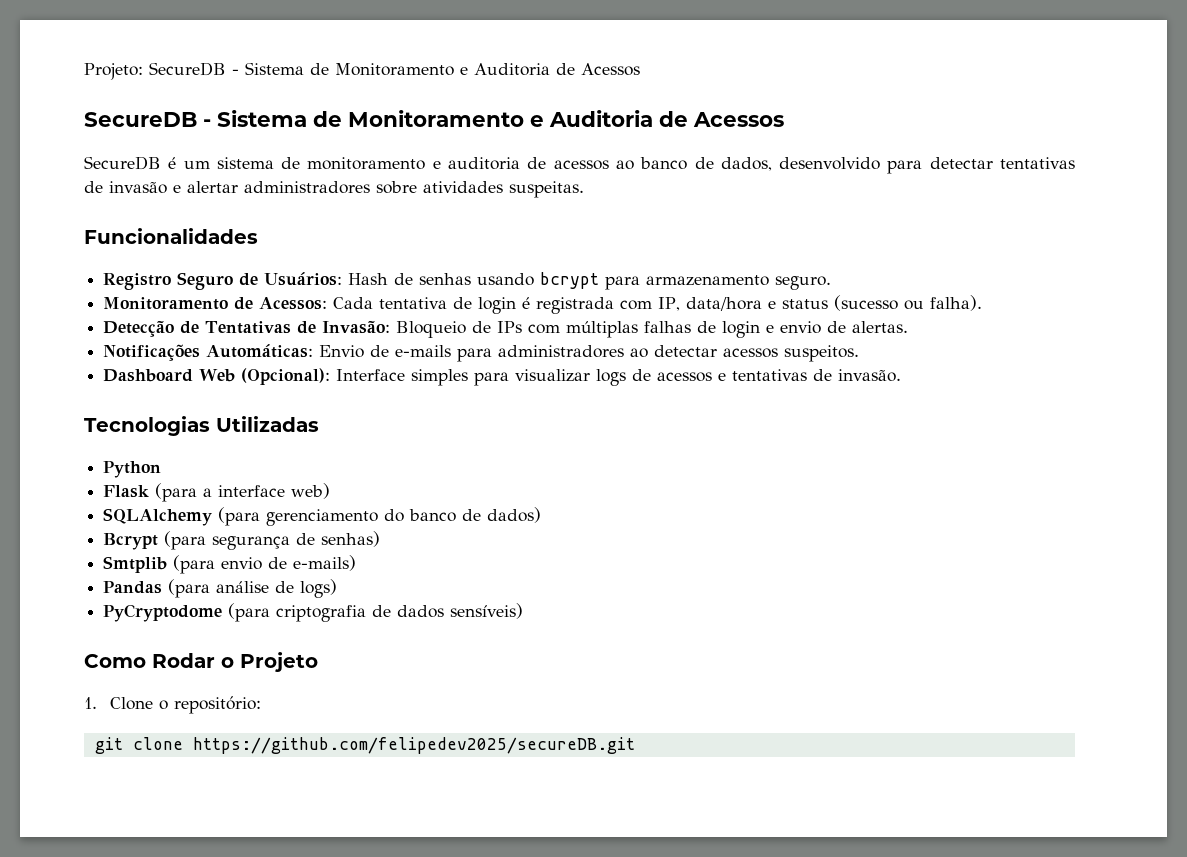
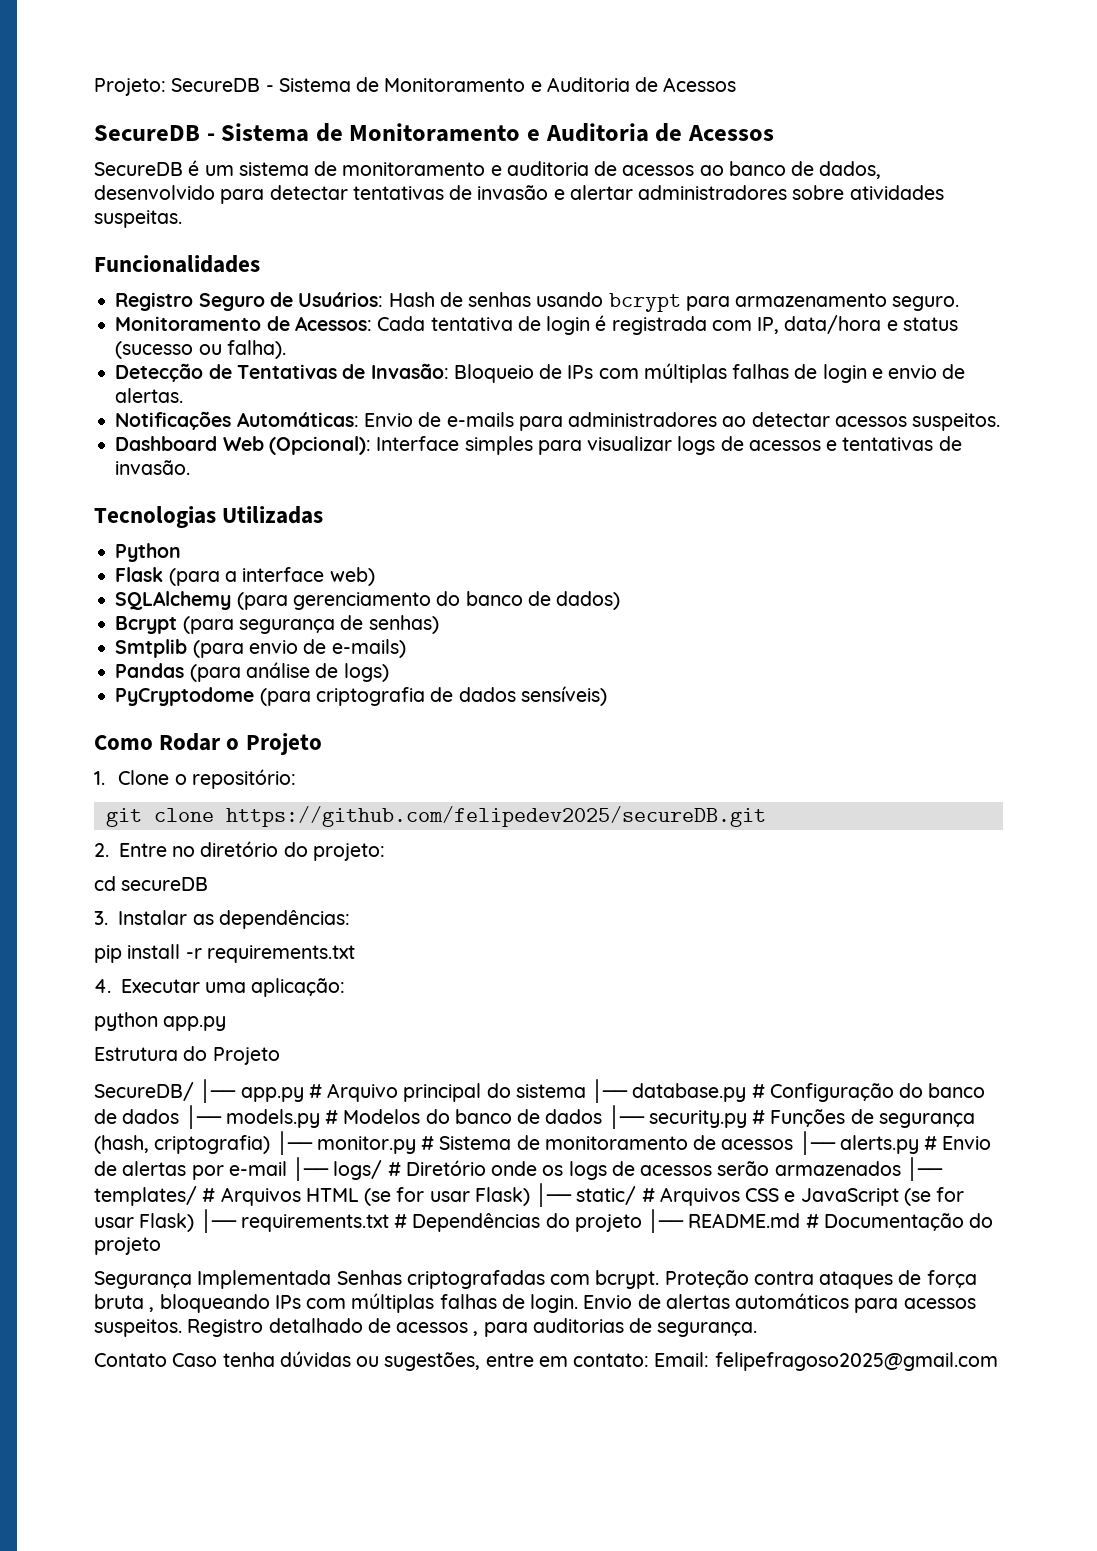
+ 2. Entre no diretório do projeto:
+ cd secureDB
+ 3. Instalar as dependências:
+ pip install -r requirements.txt
+ 4. Executar uma aplicação:
+ python app.py
+ Estrutura do Projeto
+ SecureDB/ │── app.py # Arquivo principal do sistema │── database.py # Configuração do banco de dados │── models.py # Modelos do banco de dados │── security.py # Funções de segurança (hash, criptografia) │── monitor.py # Sistema de monitoramento de acessos │── alerts.py # Envio de alertas por e-mail │── logs/ # Diretório onde os logs de acessos serão armazenados │── templates/ # Arquivos HTML (se for usar Flask) │── static/ # Arquivos CSS e JavaScript (se for usar Flask) │── requirements.txt # Dependências do projeto │── README.md # Documentação do projeto
+ Segurança Implementada Senhas criptografadas com bcrypt. Proteção contra ataques de força bruta , bloqueando IPs com múltiplas falhas de login. Envio de alertas automáticos para acessos suspeitos. Registro detalhado de acessos , para auditorias de segurança.
+ Contato Caso tenha dúvidas ou sugestões, entre em contato: Email: felipefragoso2025@gmail.com

